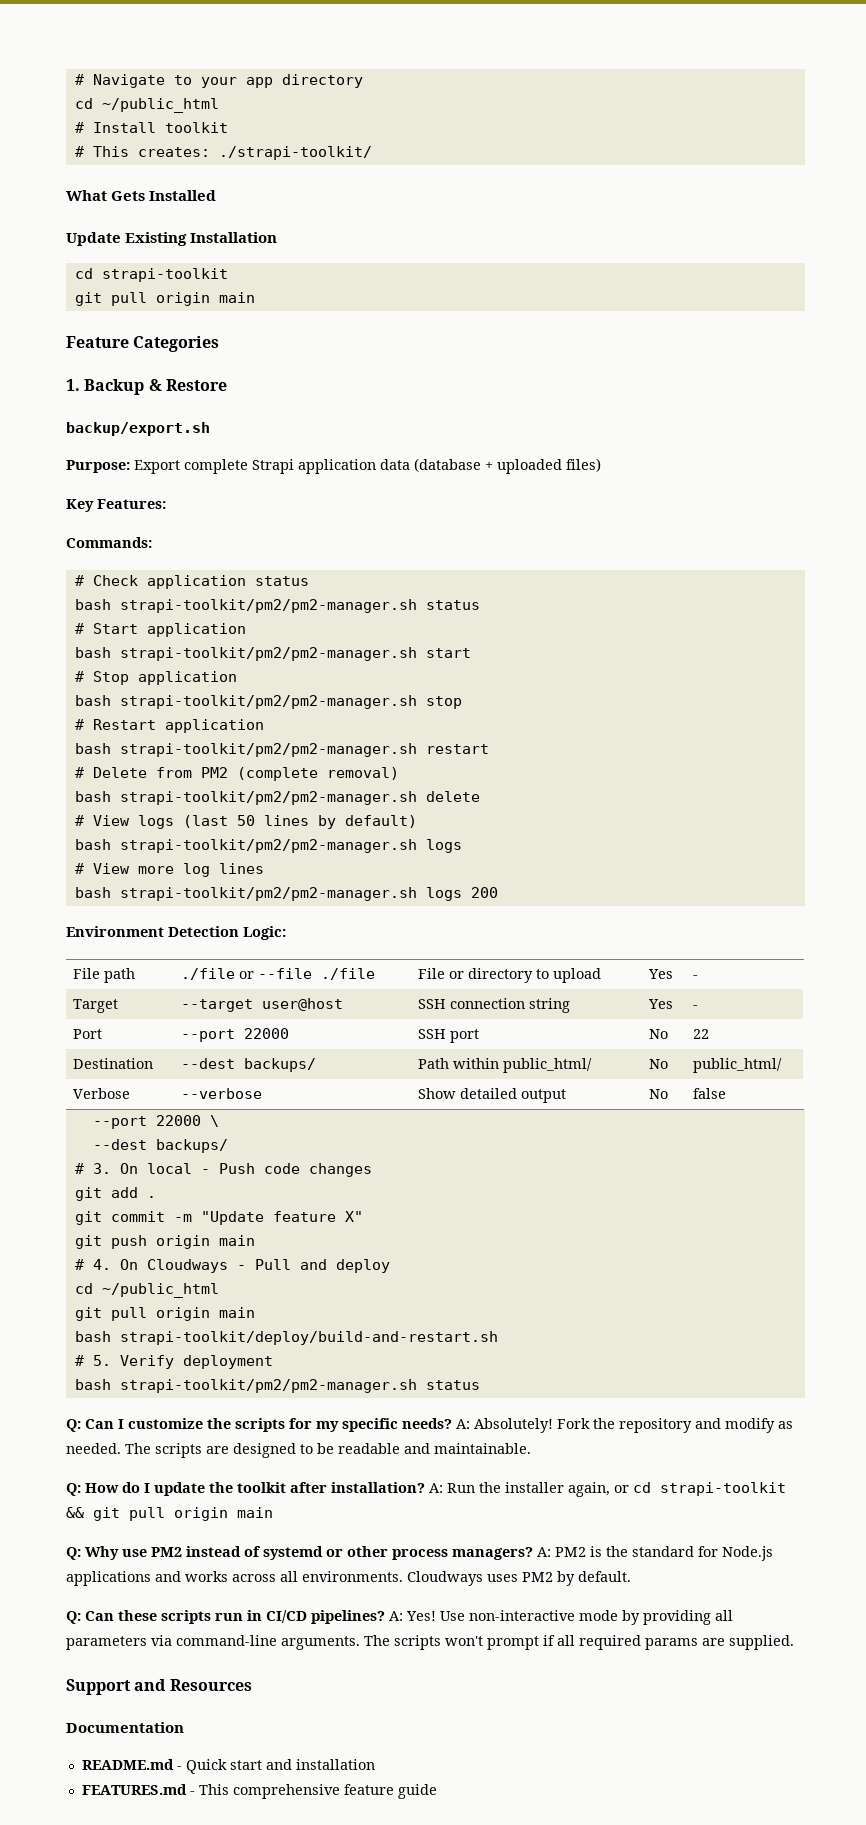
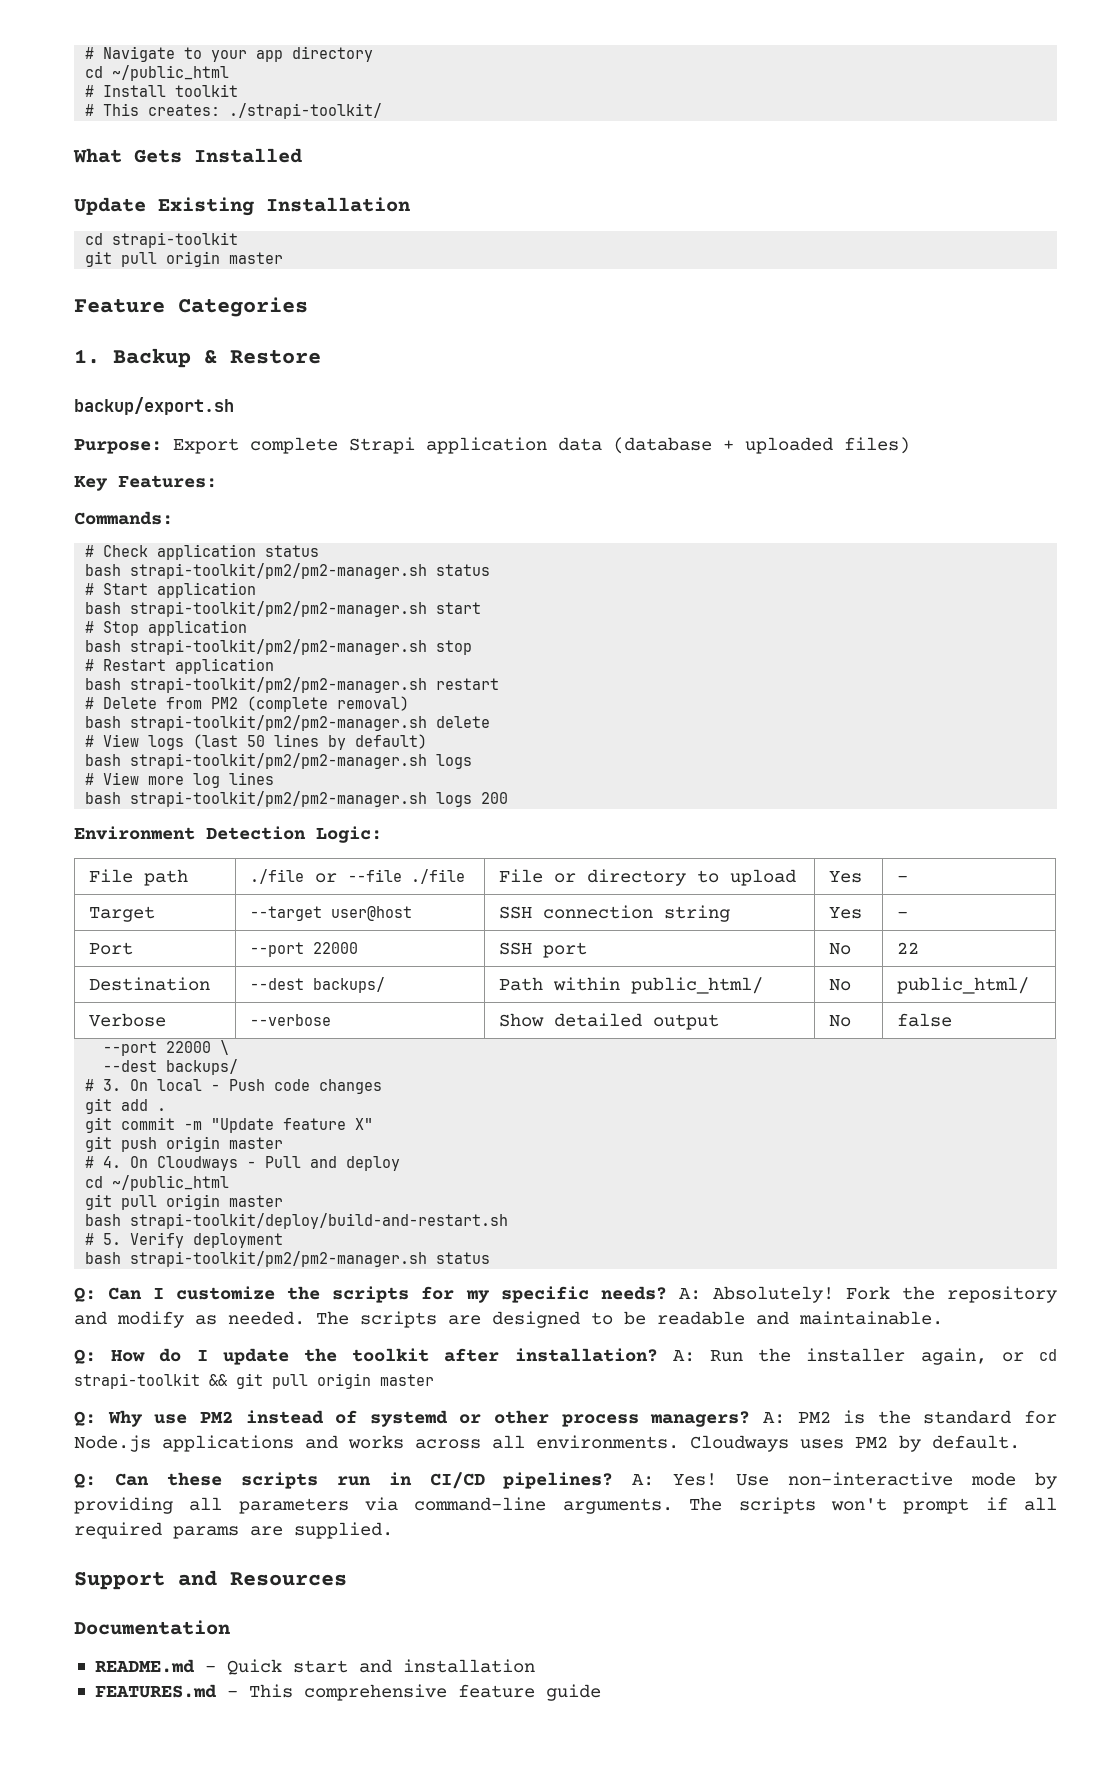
  Update Existing Installation
  cd strapi-toolkit
- git pull origin main
+ git pull origin master
- git push origin main
+ git push origin master
  # 4. On Cloudways - Pull and deploy
  cd ~/public_html
- git pull origin main
+ git pull origin master
- A: Run the installer again, or cd strapi-toolkit && git pull origin main
+ A: Run the installer again, or cd strapi-toolkit && git pull origin master

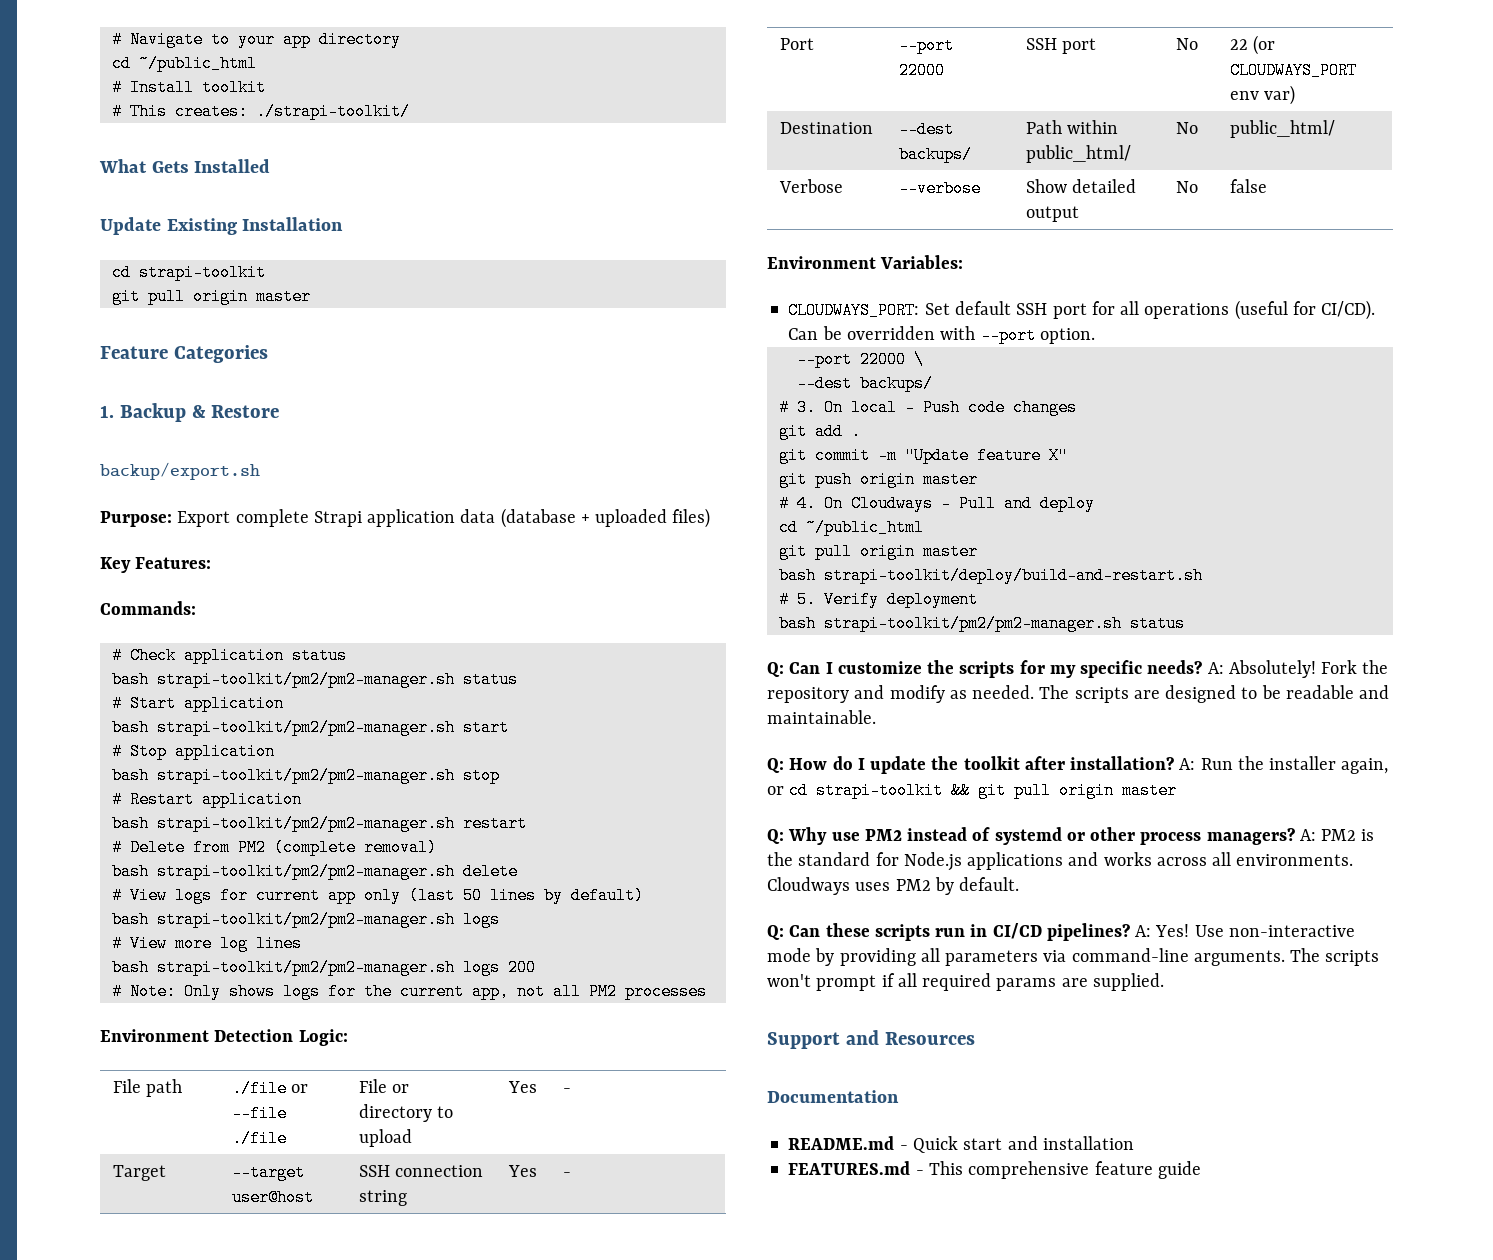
- # View logs (last 50 lines by default)
+ # View logs for current app only (last 50 lines by default)
+ # Note: Only shows logs for the current app, not all PM2 processes
- Port | --port 22000 | SSH port | No | 22
+ Port | --port 22000 | SSH port | No | 22 (or CLOUDWAYS_PORT env var)
+ Environment Variables:
+ CLOUDWAYS_PORT: Set default SSH port for all operations (useful for CI/CD). Can be overridden with --port option.

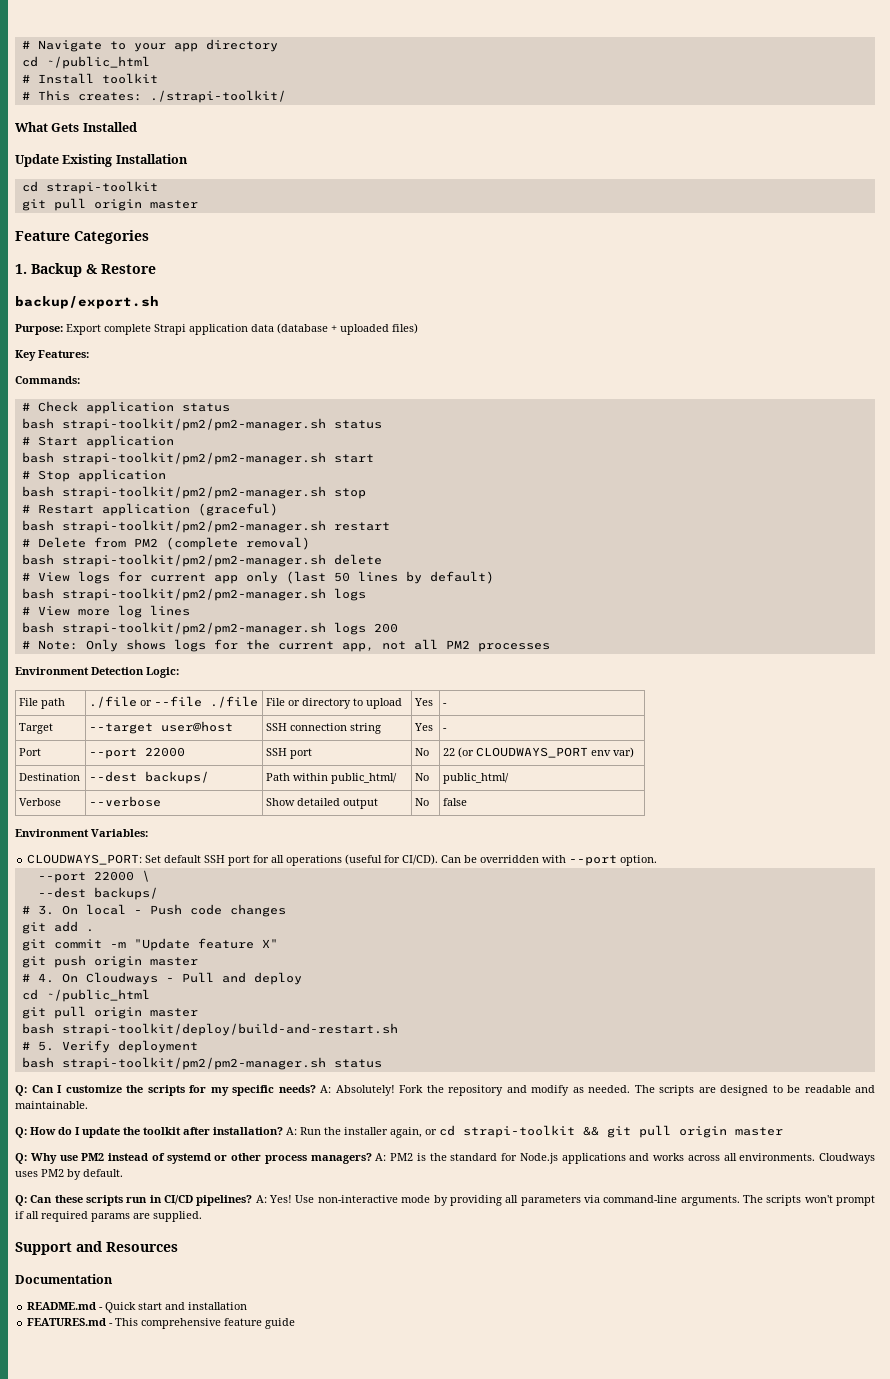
- # Restart application
+ # Restart application (graceful)

